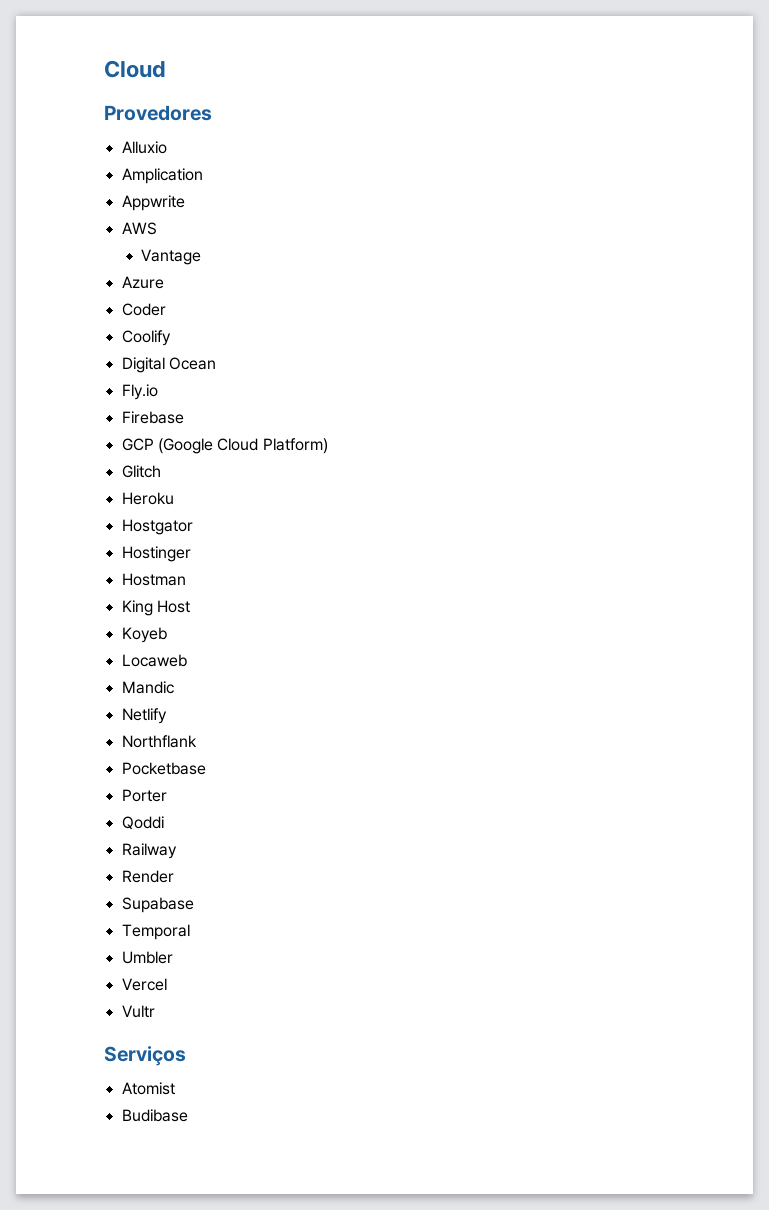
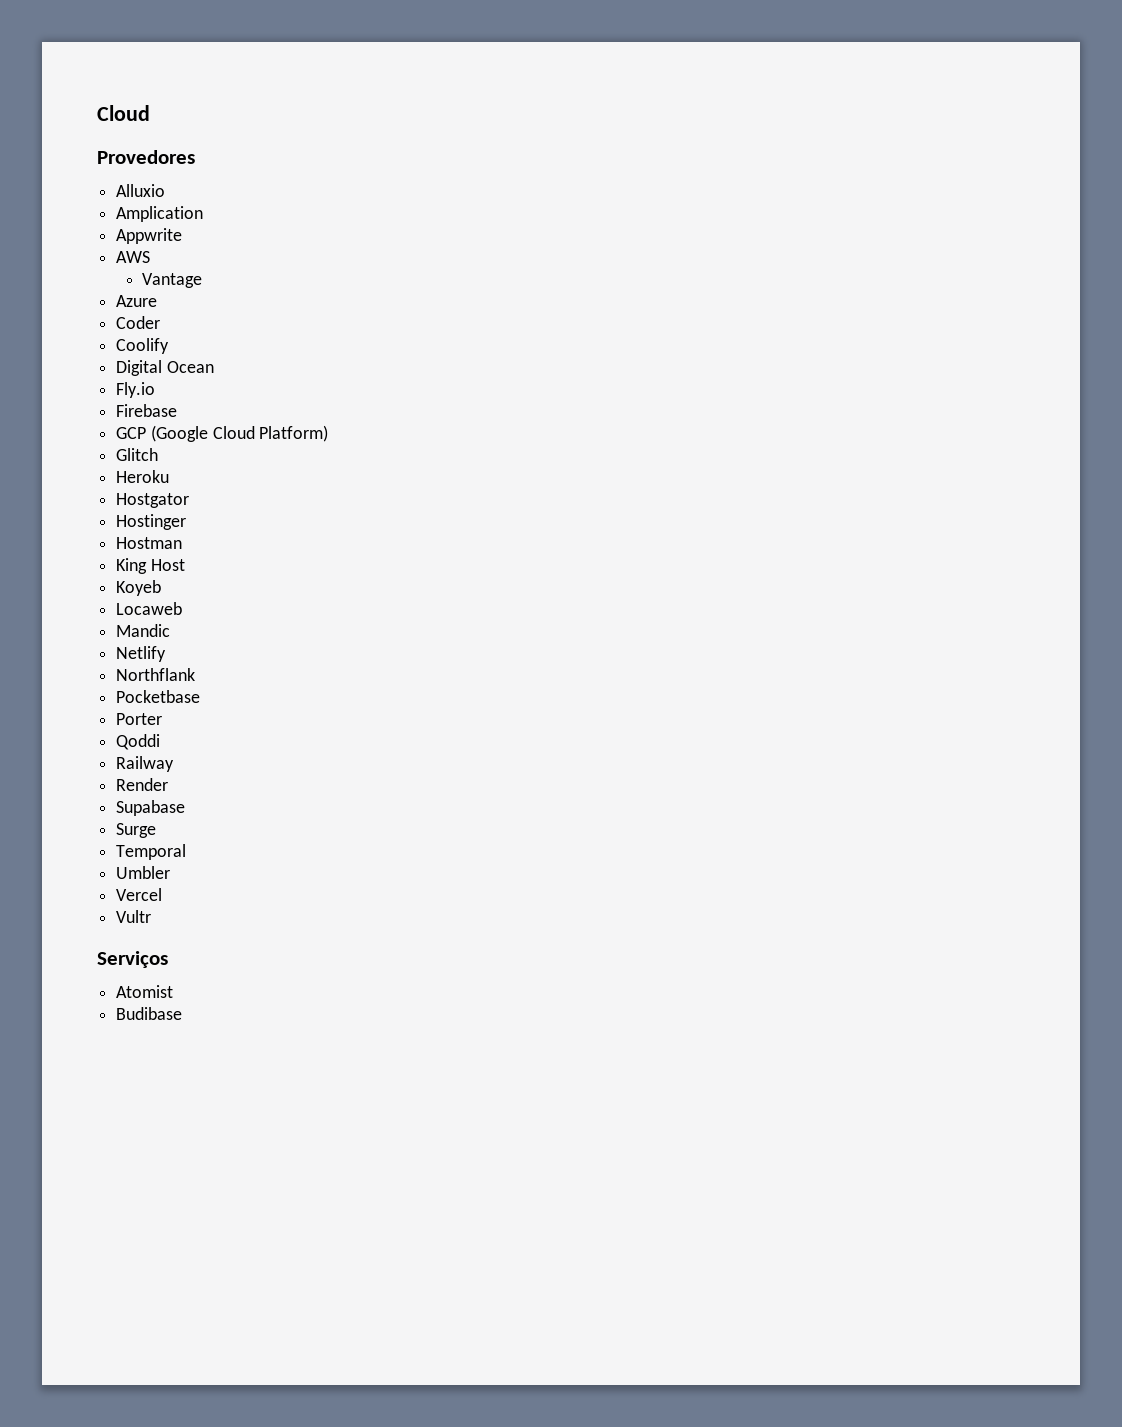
+ Surge

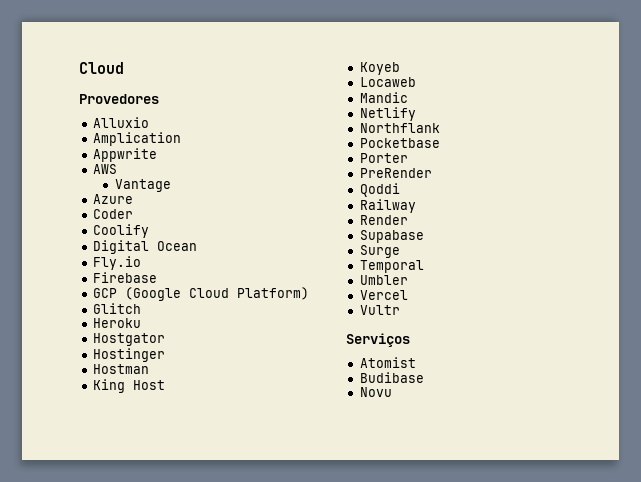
+ PreRender
+ Novu

